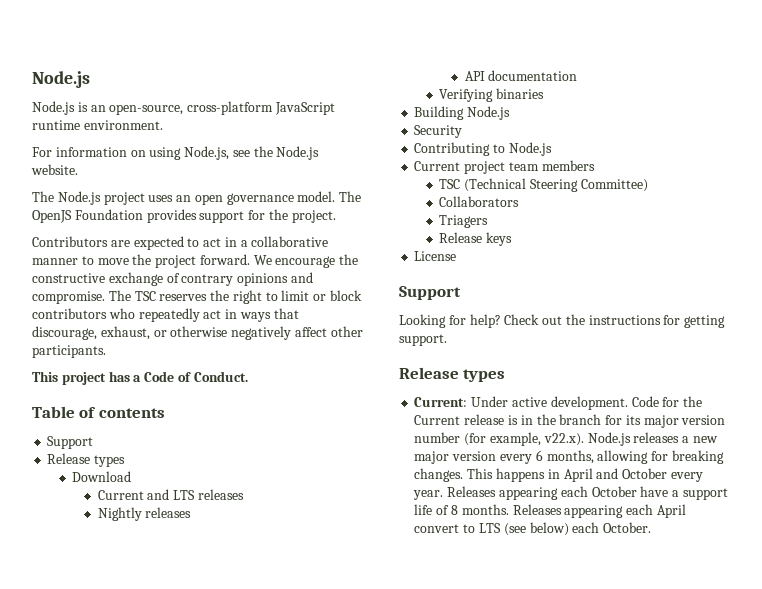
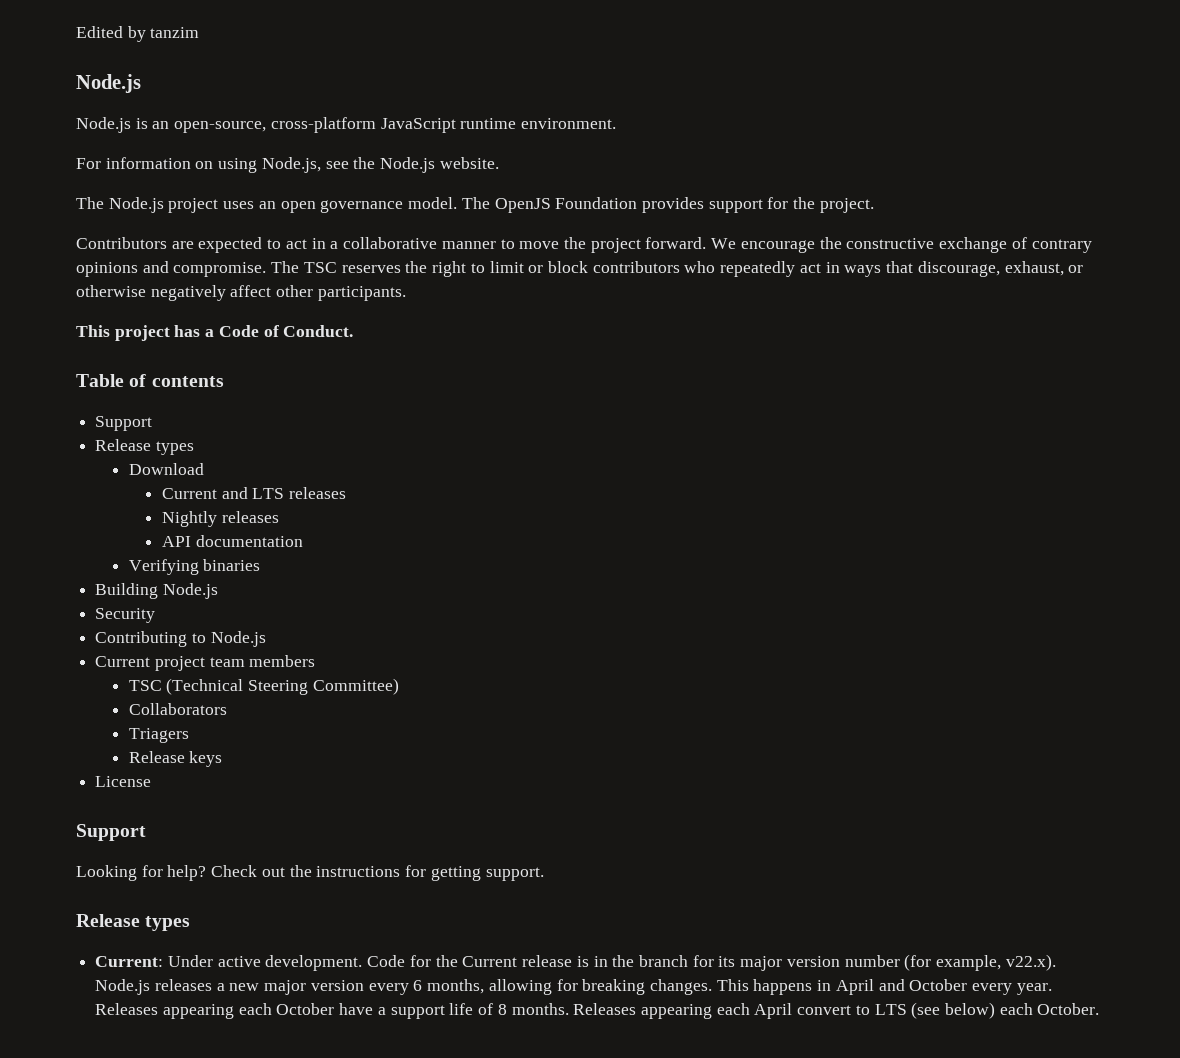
+ Edited by tanzim

